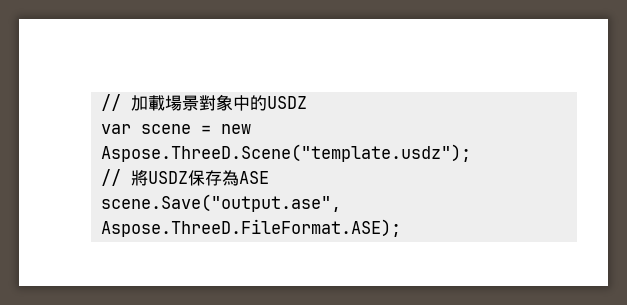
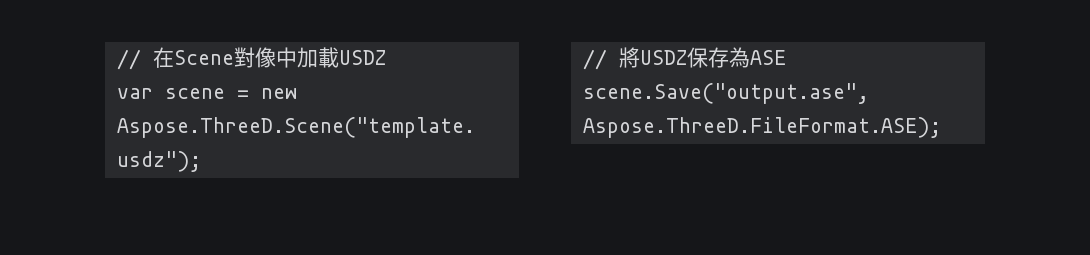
- // 加載場景對象中的USDZ
+ // 在Scene對像中加載USDZ

